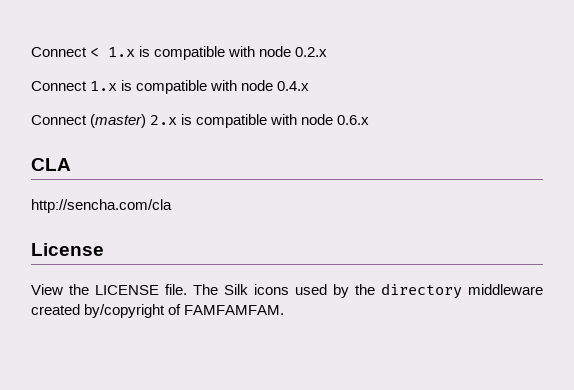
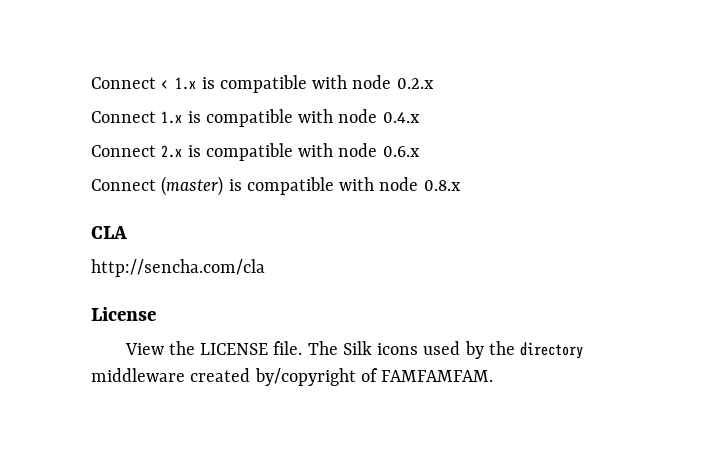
- Connect (master) 2.x is compatible with node 0.6.x
+ Connect 2.x is compatible with node 0.6.x
+ Connect (master) is compatible with node 0.8.x

